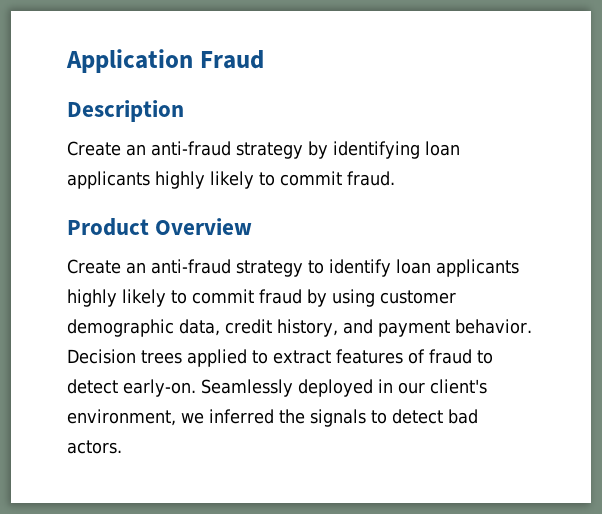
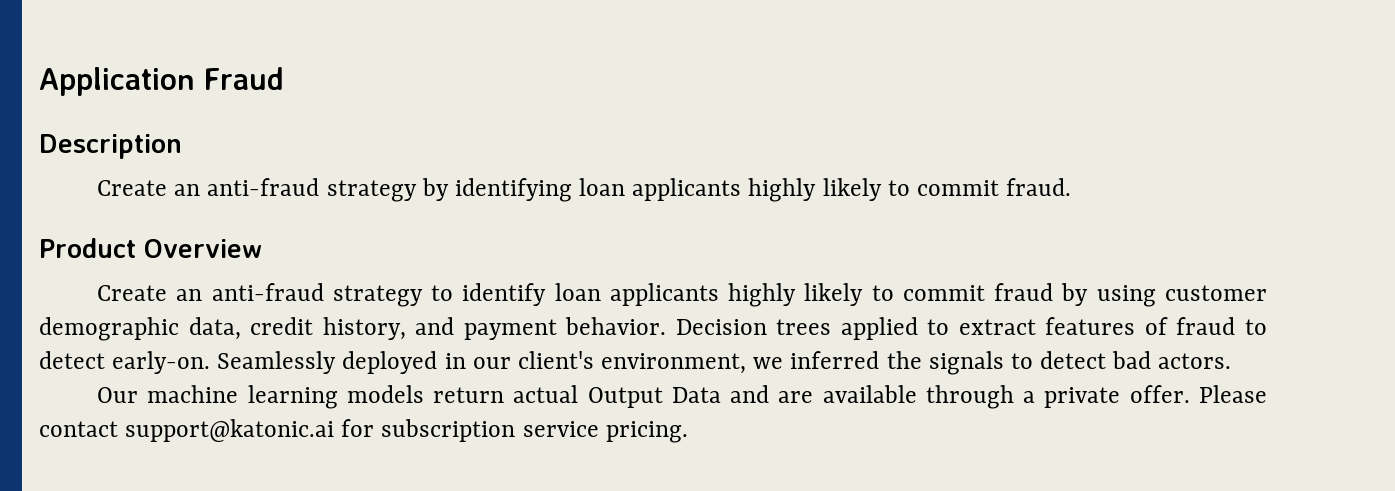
+ Our machine learning models return actual Output Data and are available through a private offer. Please contact support@katonic.ai for subscription service pricing.

